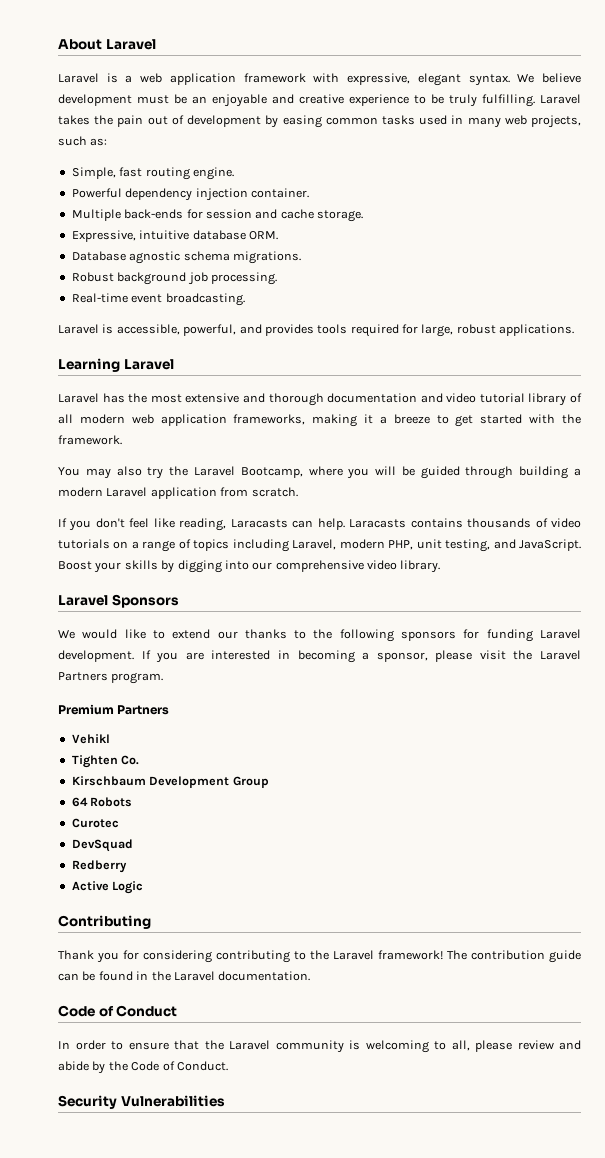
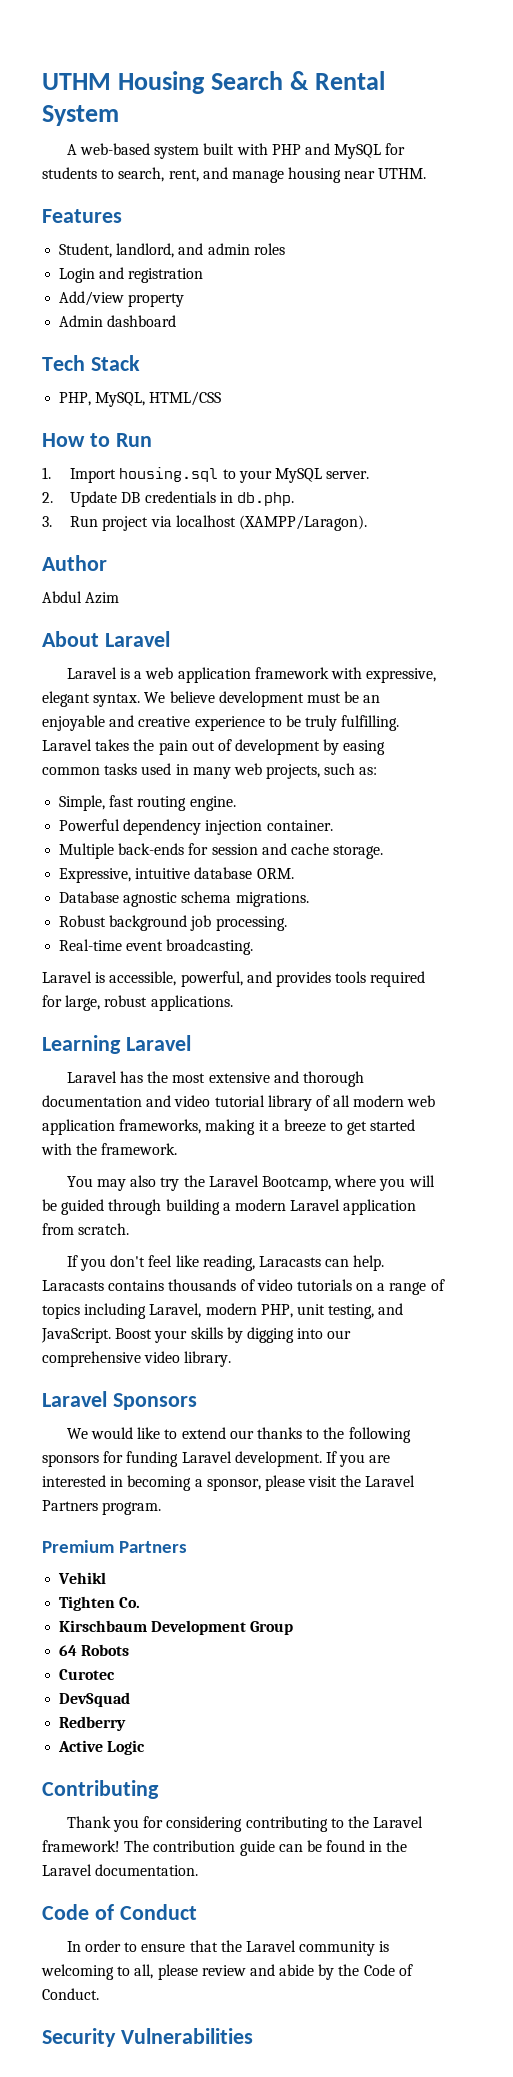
+ UTHM Housing Search & Rental System
+ A web-based system built with PHP and MySQL for students to search, rent, and manage housing near UTHM.
+ Features
+ Student, landlord, and admin roles
+ Login and registration
+ Add/view property
+ Admin dashboard
+ Tech Stack
+ PHP, MySQL, HTML/CSS
+ How to Run
+ 1. Import housing.sql to your MySQL server.
+ 2. Update DB credentials in db.php.
+ 3. Run project via localhost (XAMPP/Laragon).
+ Author
+ Abdul Azim

